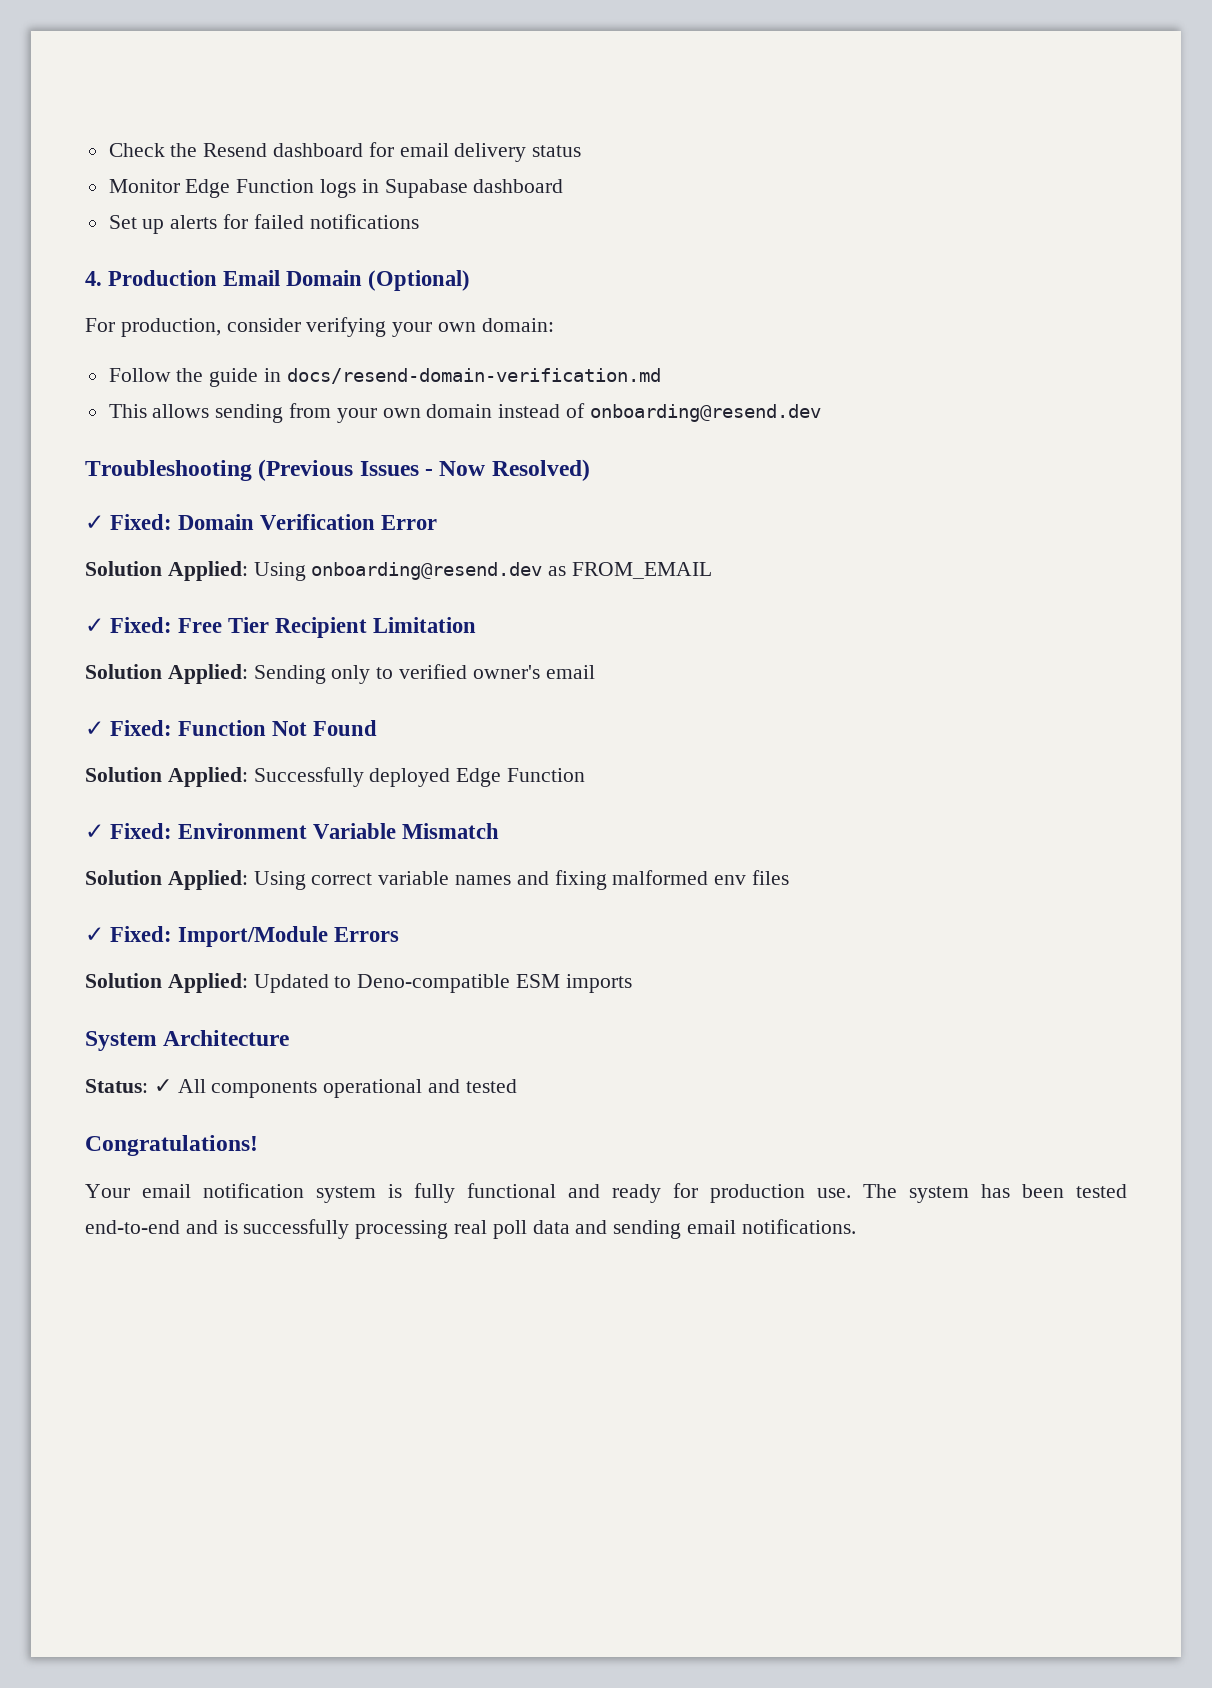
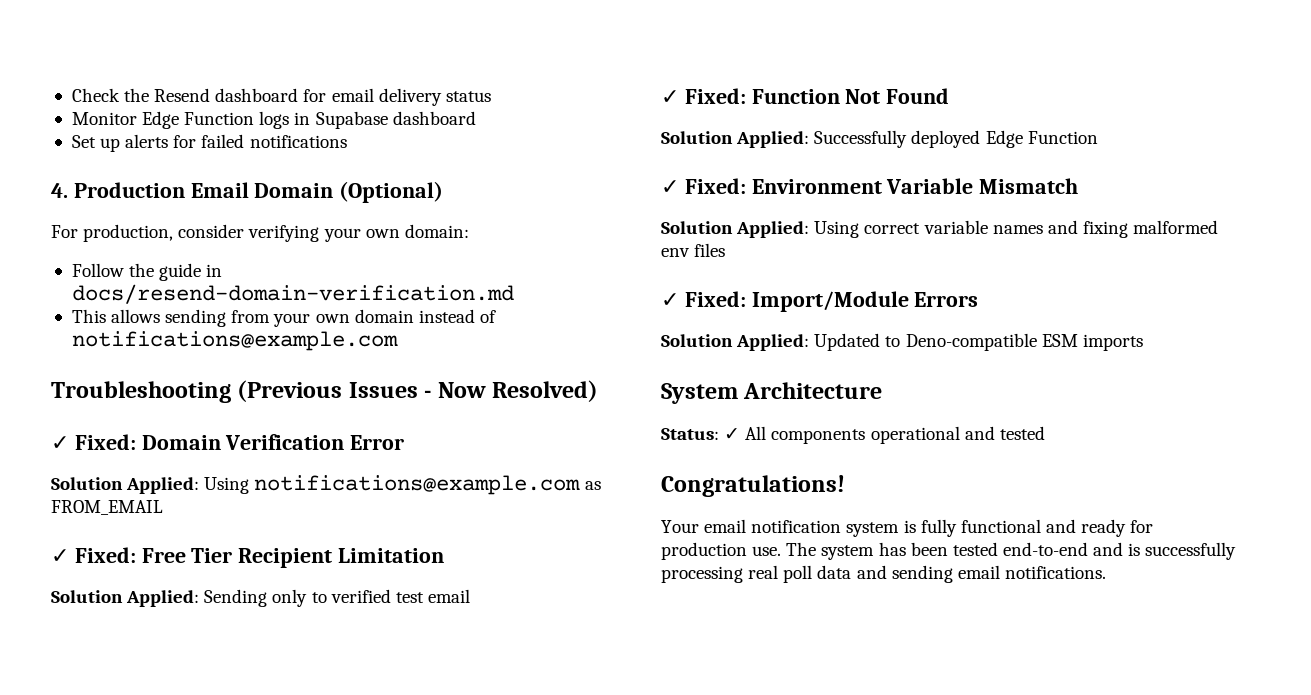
- This allows sending from your own domain instead of onboarding@resend.dev
+ This allows sending from your own domain instead of notifications@example.com
- Solution Applied: Using onboarding@resend.dev as FROM_EMAIL
+ Solution Applied: Using notifications@example.com as FROM_EMAIL
- Solution Applied: Sending only to verified owner's email
+ Solution Applied: Sending only to verified test email

